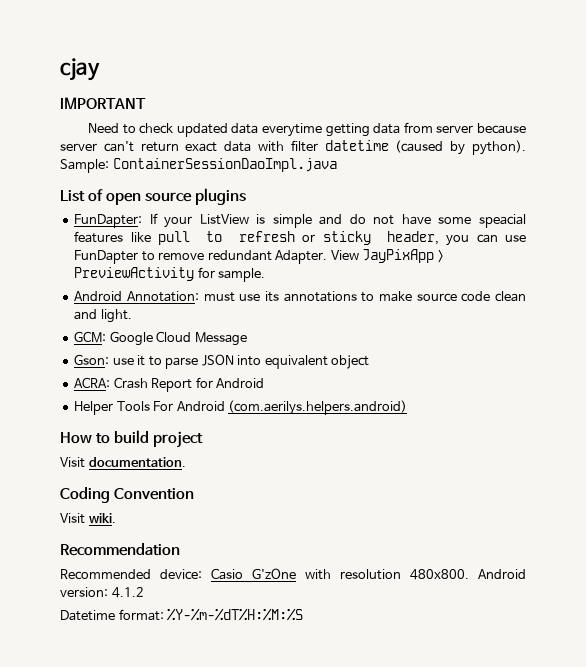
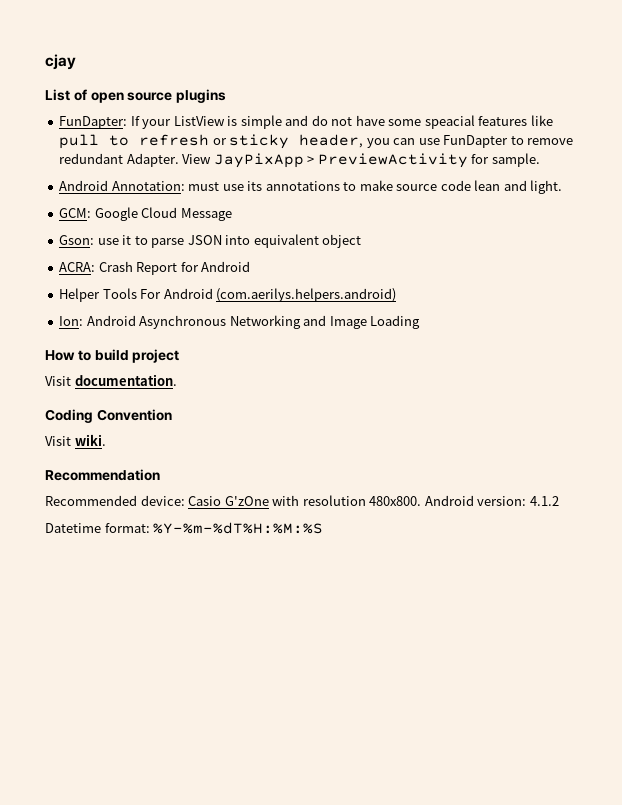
- IMPORTANT
- Need to check updated data everytime getting data from server because server can't return exact data with filter datetime (caused by python). Sample: ContainerSessionDaoImpl.java
- Android Annotation: must use its annotations to make source code clean and light.
+ Android Annotation: must use its annotations to make source code lean and light.
+ Ion: Android Asynchronous Networking and Image Loading

